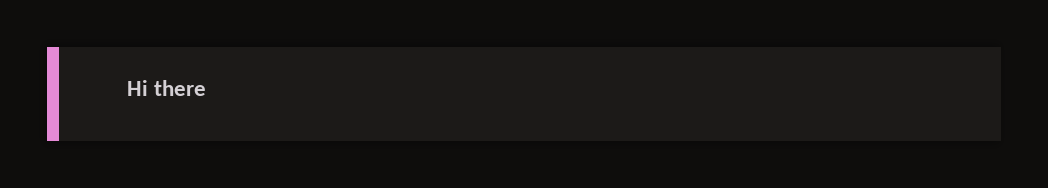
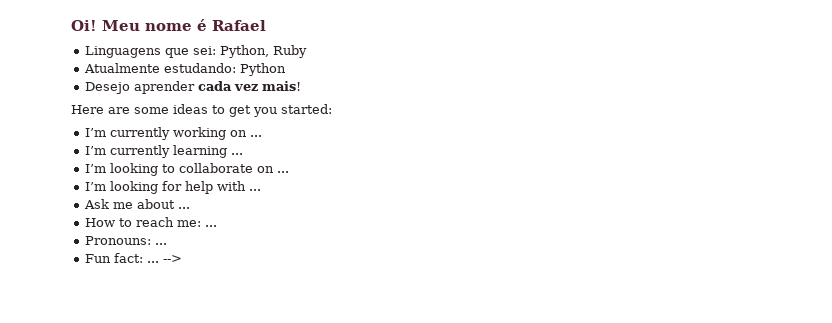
- Hi there
+ Oi! Meu nome é Rafael
+ Linguagens que sei: Python, Ruby
+ Atualmente estudando: Python
+ Desejo aprender cada vez mais!
+ Here are some ideas to get you started:
+ I’m currently working on ...
+ I’m currently learning ...
+ I’m looking to collaborate on ...
+ I’m looking for help with ...
+ Ask me about ...
+ How to reach me: ...
+ Pronouns: ...
+ Fun fact: ... -->

